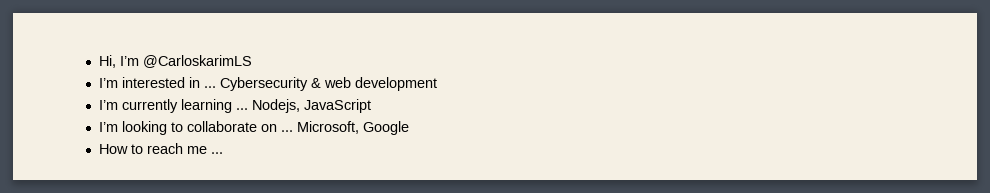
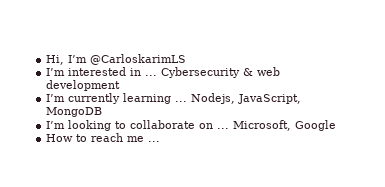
- Nodejs, JavaScript
+ Nodejs, JavaScript, MongoDB

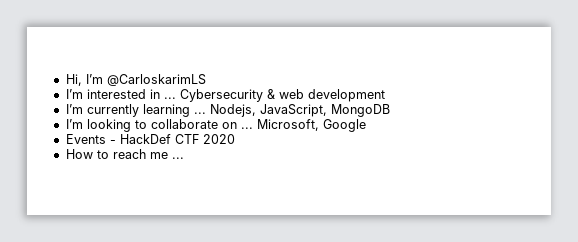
+ Events - HackDef CTF 2020

